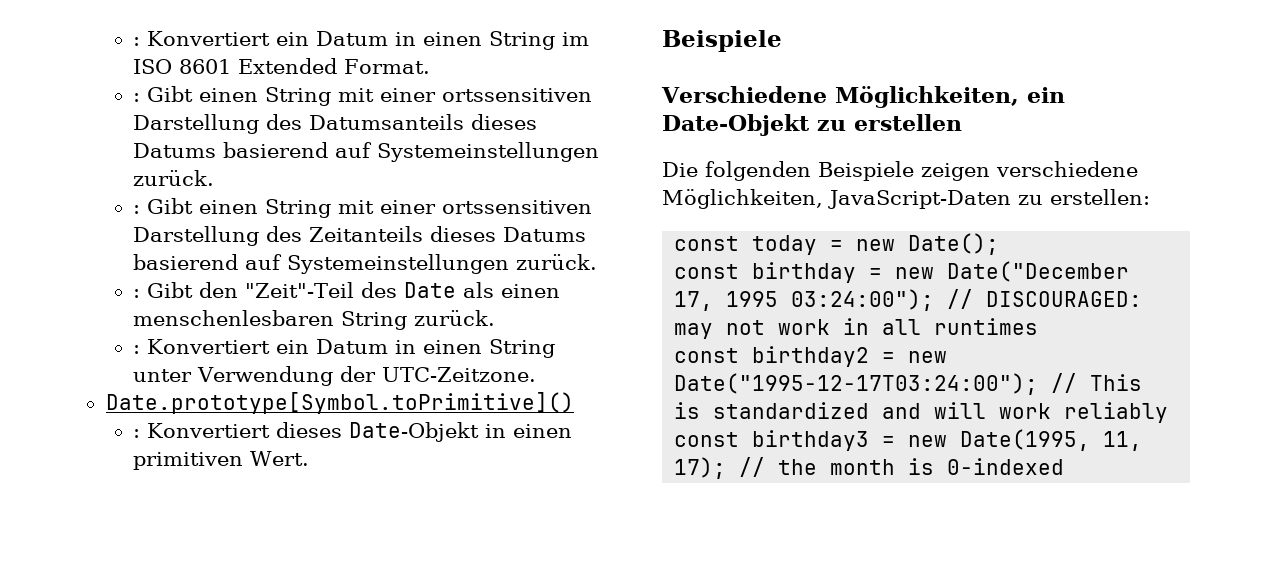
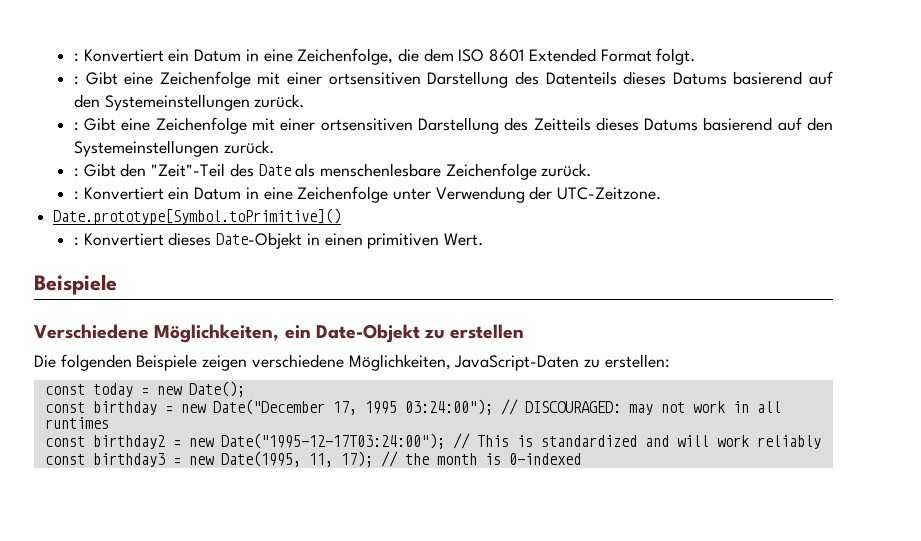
- : Konvertiert ein Datum in einen String im ISO 8601 Extended Format.
- : Gibt einen String mit einer ortssensitiven Darstellung des Datumsanteils dieses Datums basierend auf Systemeinstellungen zurück.
- : Gibt einen String mit einer ortssensitiven Darstellung des Zeitanteils dieses Datums basierend auf Systemeinstellungen zurück.
+ : Konvertiert ein Datum in eine Zeichenfolge, die dem ISO 8601 Extended Format folgt.
+ : Gibt eine Zeichenfolge mit einer ortsensitiven Darstellung des Datenteils dieses Datums basierend auf den Systemeinstellungen zurück.
+ : Gibt eine Zeichenfolge mit einer ortsensitiven Darstellung des Zeitteils dieses Datums basierend auf den Systemeinstellungen zurück.
- : Gibt den "Zeit"-Teil des Date als einen menschenlesbaren String zurück.
+ : Gibt den "Zeit"-Teil des Date als menschenlesbare Zeichenfolge zurück.
- : Konvertiert ein Datum in einen String unter Verwendung der UTC-Zeitzone.
+ : Konvertiert ein Datum in eine Zeichenfolge unter Verwendung der UTC-Zeitzone.

